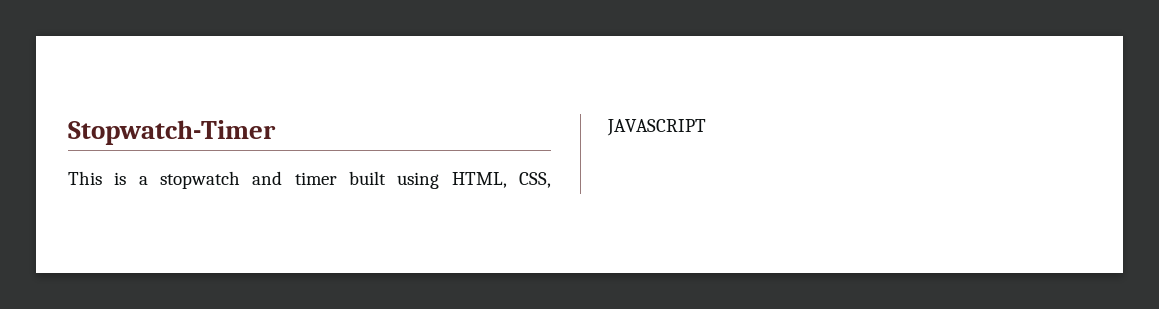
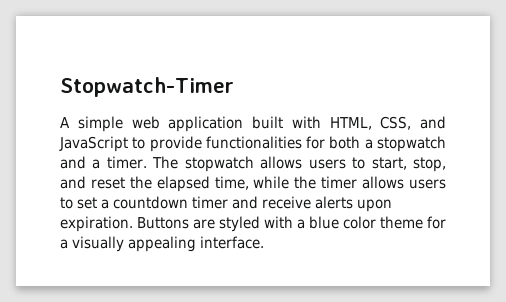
- This is a stopwatch and timer built using HTML, CSS, JAVASCRIPT
+ A simple web application built with HTML, CSS, and JavaScript to provide functionalities for both a stopwatch and a timer. The stopwatch allows users to start, stop, and reset the elapsed time, while the timer allows users to set a countdown timer and receive alerts upon expiration. Buttons are styled with a blue color theme for a visually appealing interface.

